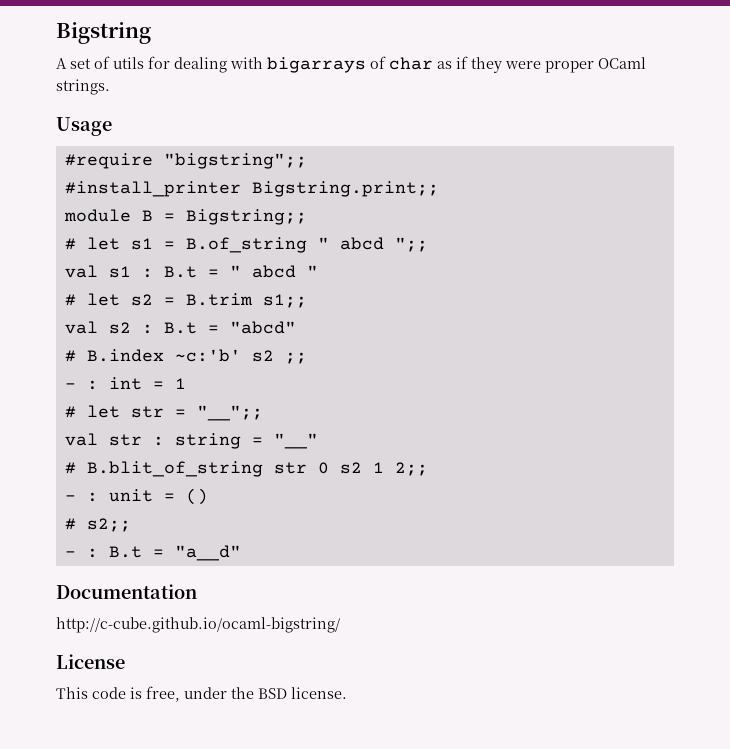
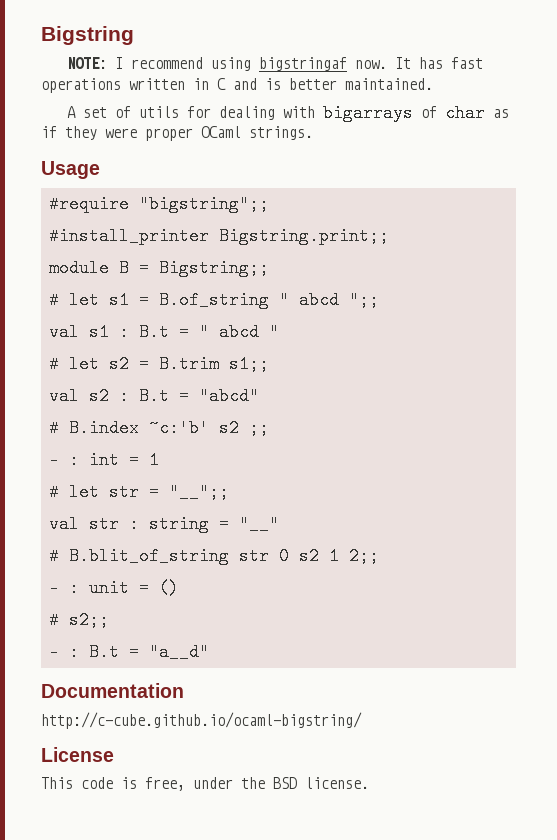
+ NOTE: I recommend using bigstringaf now. It has fast operations written in C and is better maintained.

